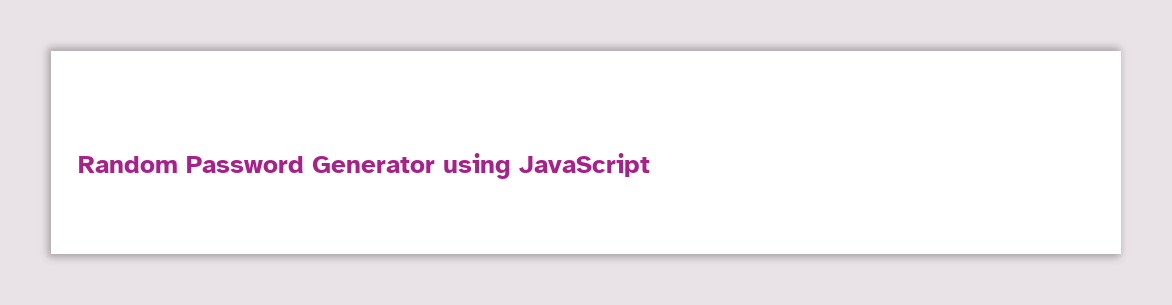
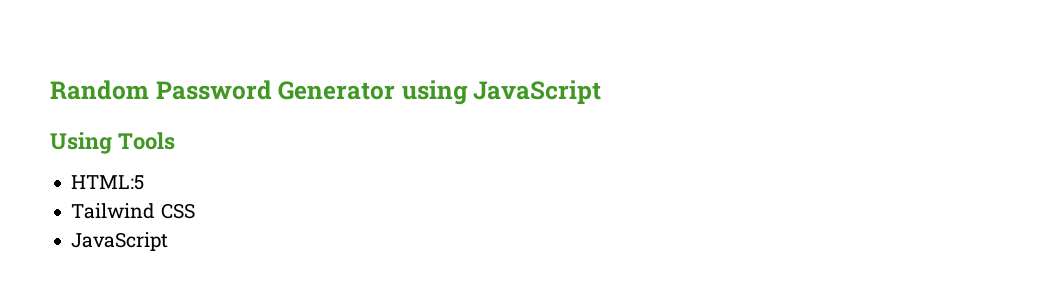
+ Using Tools
+ HTML:5
+ Tailwind CSS
+ JavaScript

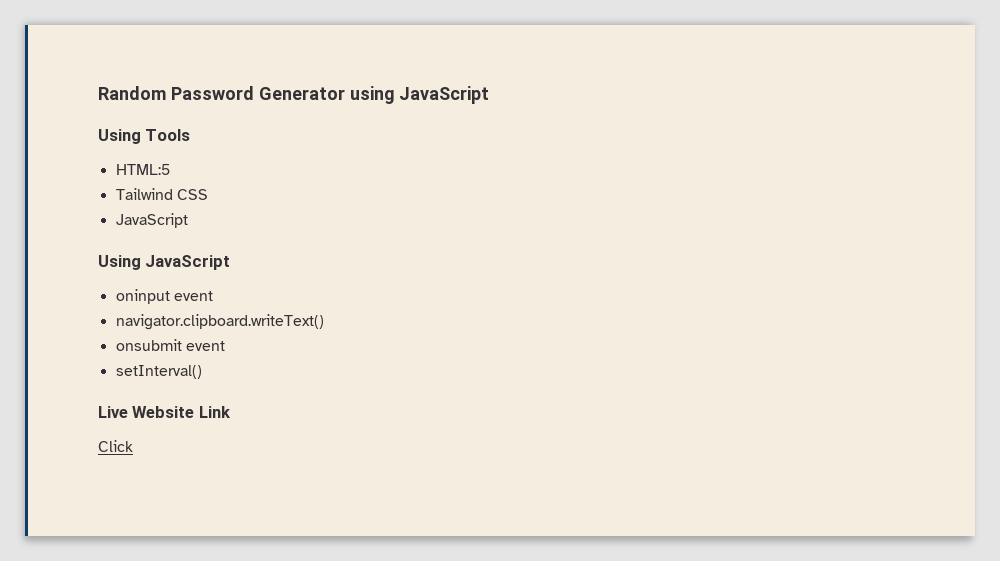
+ Using JavaScript
+ oninput event
+ navigator.clipboard.writeText()
+ onsubmit event
+ setInterval()
+ Live Website Link
+ Click

